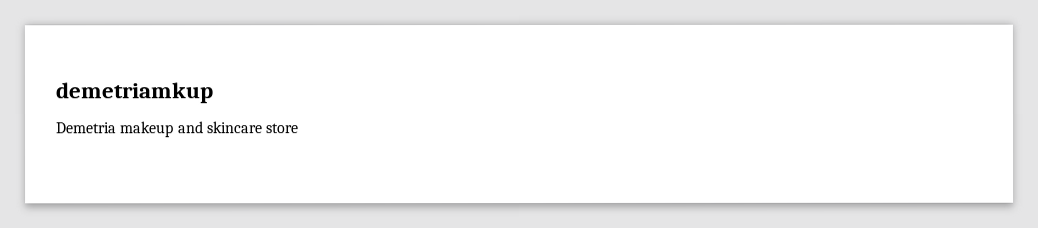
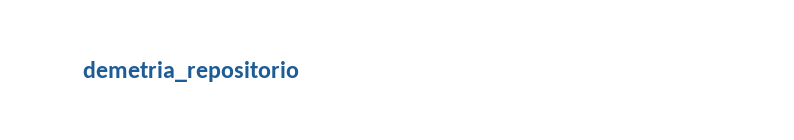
- demetriamkup
- Demetria makeup and skincare store
+ demetria_repositorio

